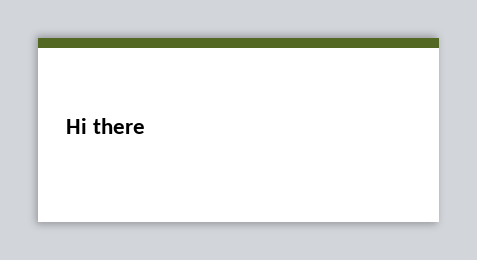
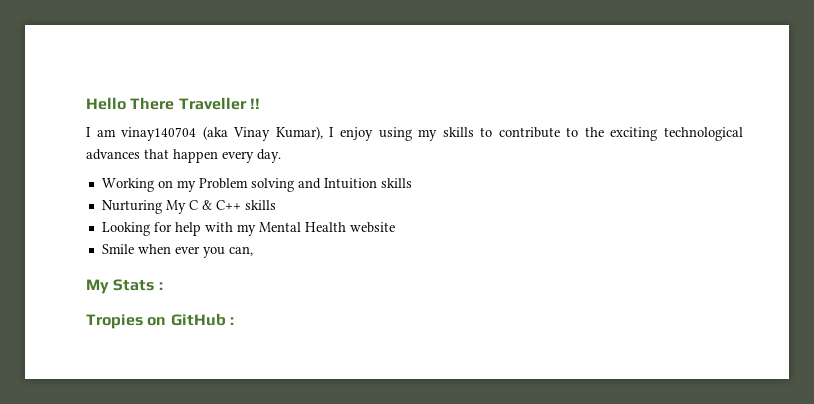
- Hi there
+ Hello There Traveller !!
+ I am vinay140704 (aka Vinay Kumar), I enjoy using my skills to contribute to the exciting technological advances that happen every day.
+ Working on my Problem solving and Intuition skills
+ Nurturing My C & C++ skills
+ Looking for help with my Mental Health website
+ Smile when ever you can,
+ My Stats :
+ Tropies on GitHub :

